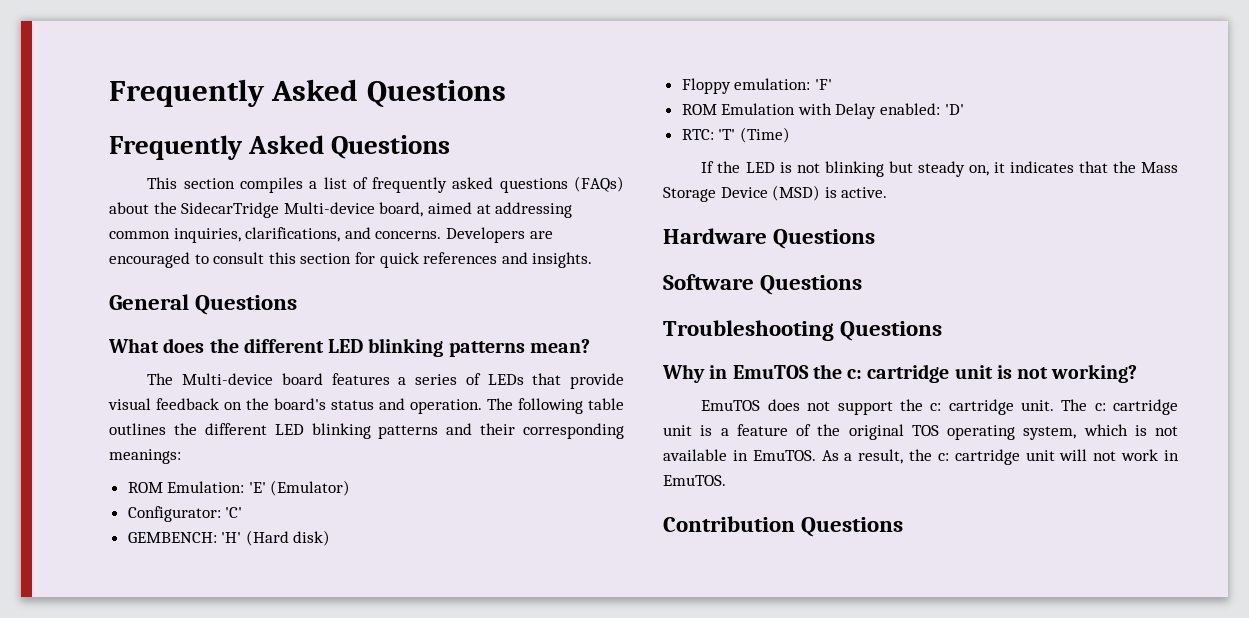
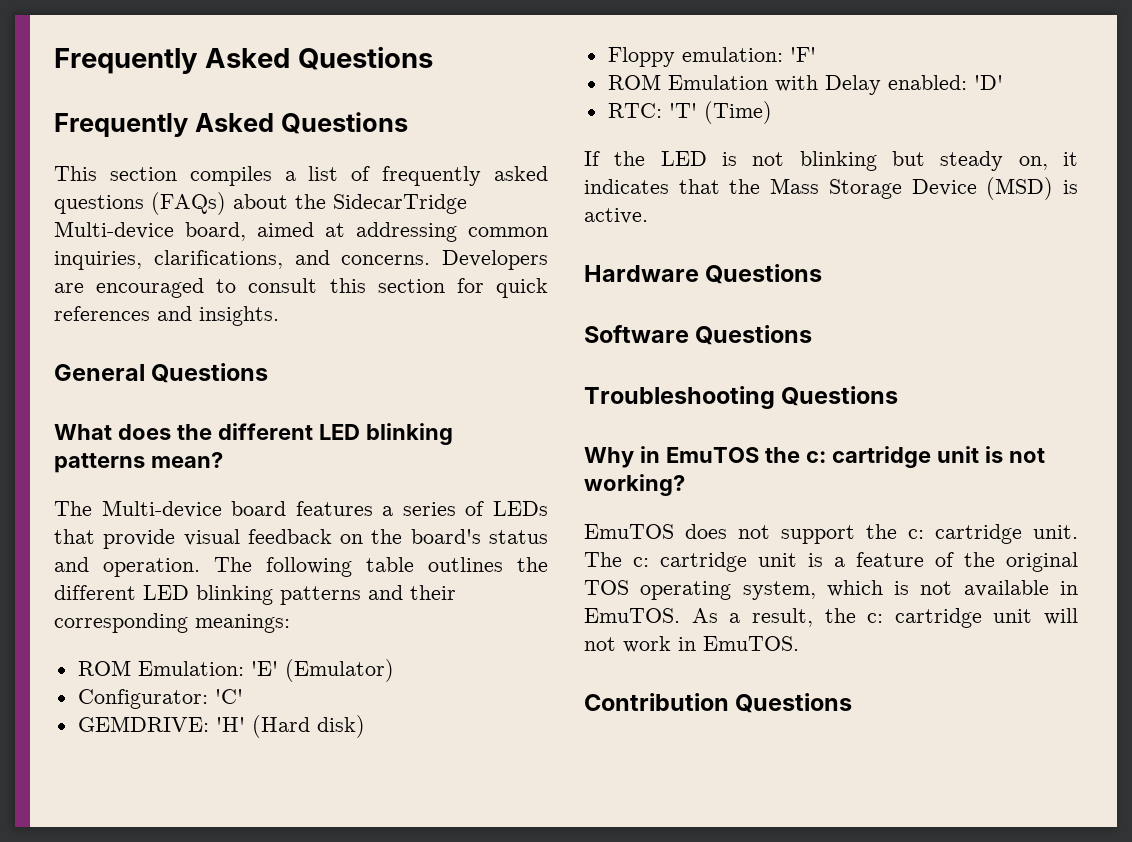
- GEMBENCH: 'H' (Hard disk)
+ GEMDRIVE: 'H' (Hard disk)

